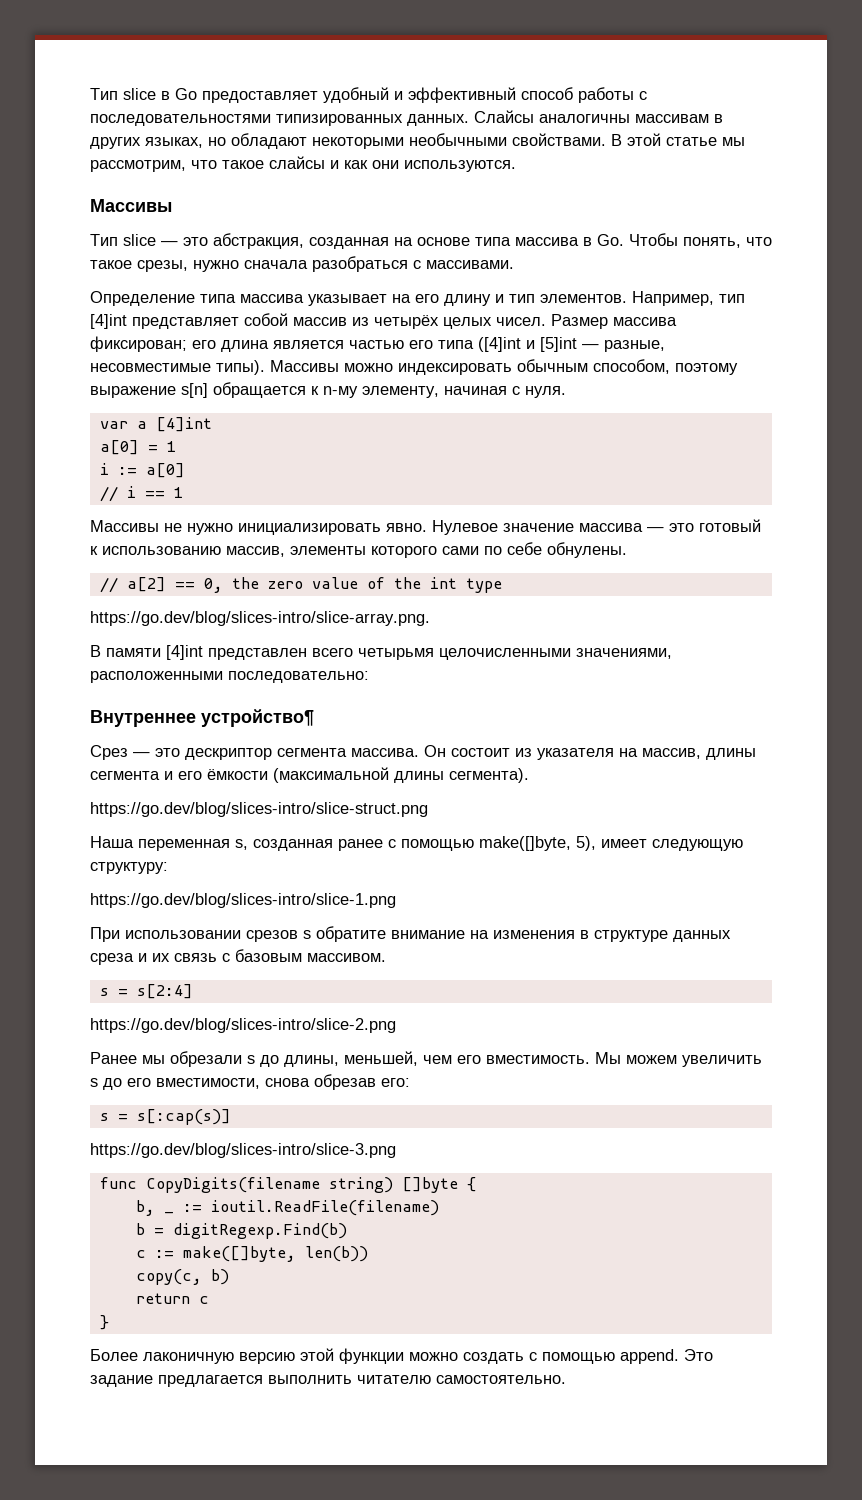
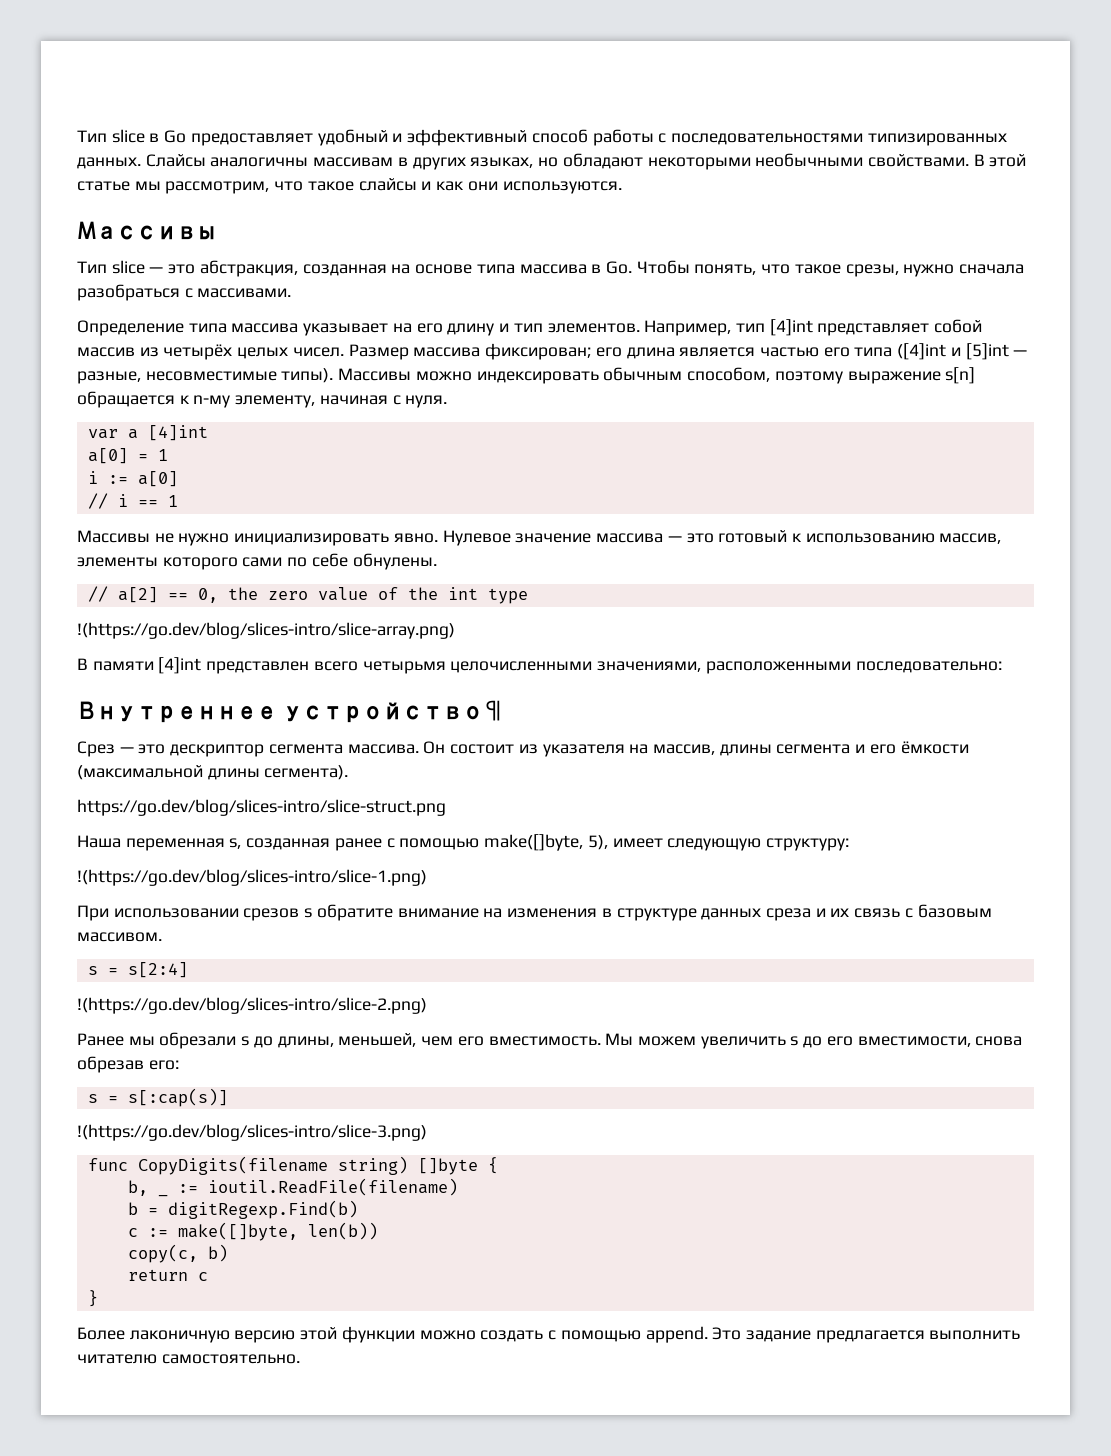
- https://go.dev/blog/slices-intro/slice-array.png.
+ !(https://go.dev/blog/slices-intro/slice-array.png)
- https://go.dev/blog/slices-intro/slice-1.png
+ !(https://go.dev/blog/slices-intro/slice-1.png)
- https://go.dev/blog/slices-intro/slice-2.png
+ !(https://go.dev/blog/slices-intro/slice-2.png)
- https://go.dev/blog/slices-intro/slice-3.png
+ !(https://go.dev/blog/slices-intro/slice-3.png)

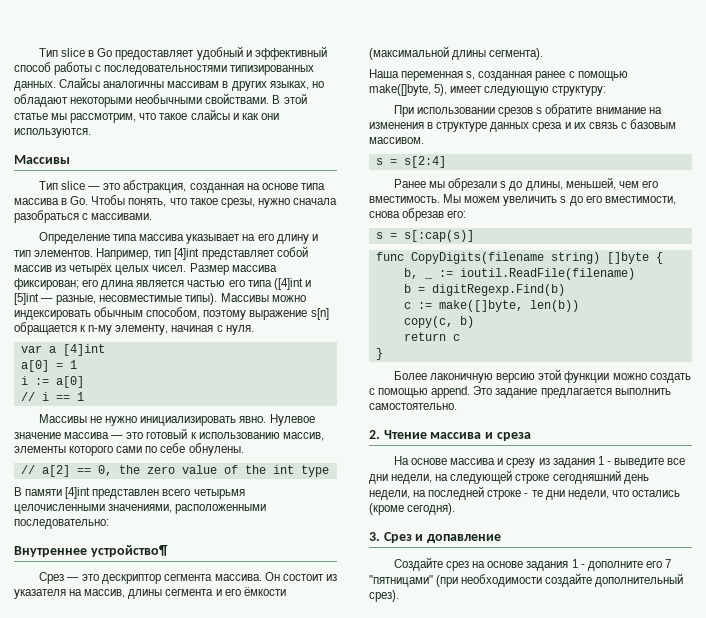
- !(https://go.dev/blog/slices-intro/slice-array.png)
- https://go.dev/blog/slices-intro/slice-struct.png
- !(https://go.dev/blog/slices-intro/slice-1.png)
- !(https://go.dev/blog/slices-intro/slice-2.png)
- !(https://go.dev/blog/slices-intro/slice-3.png)
- Это задание предлагается выполнить читателю самостоятельно.
+ Это задание предлагается выполнить самостоятельно.
+ 2. Чтение массива и среза
+ На основе массива и срезу из задания 1 - выведите все дни недели, на следующей строке сегодняшний день недели, на последней строке - те дни недели, что остались (кроме сегодня).
+ 3. Срез и допавление
+ Создайте срез на основе задания 1 - дополните его 7 "пятницами" (при необходимости создайте дополнительный срез).

